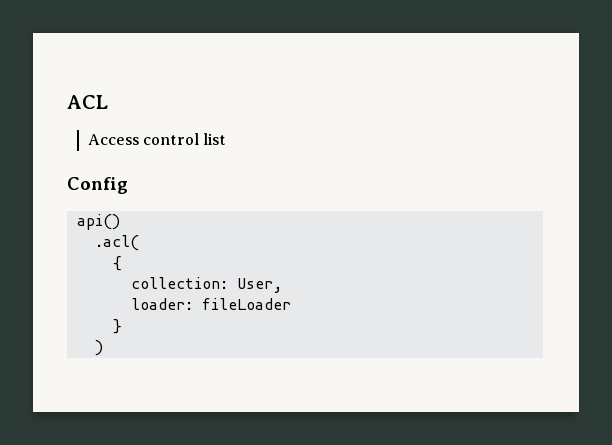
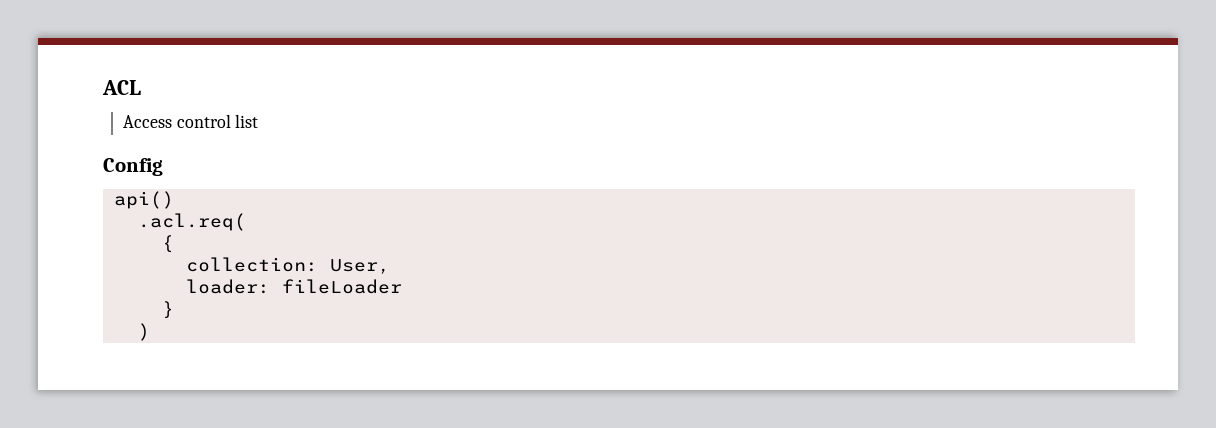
- .acl(
+ .acl.req(

